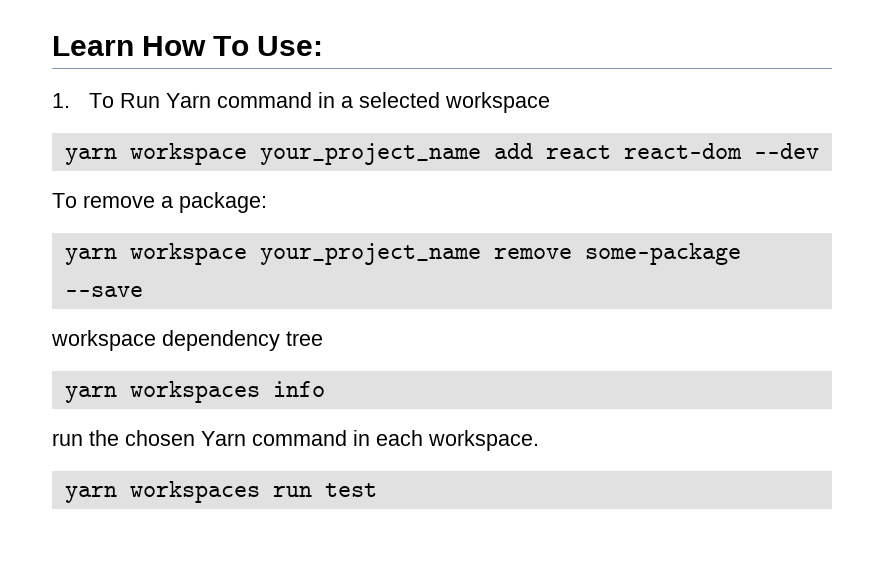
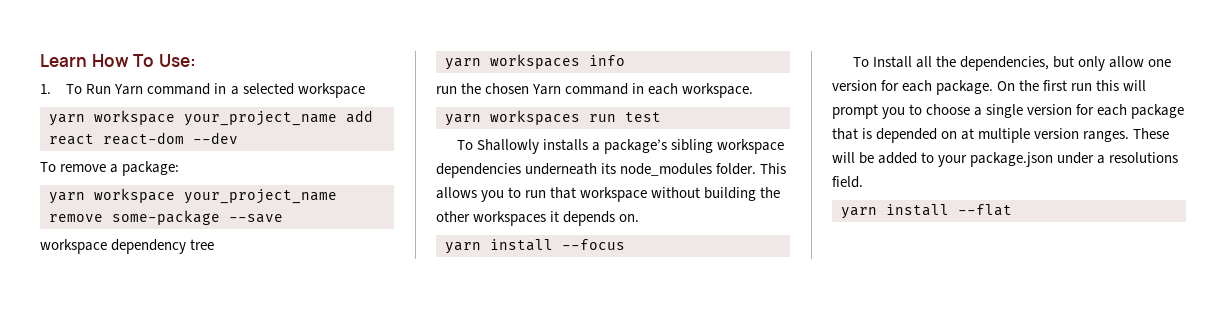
+ To Shallowly installs a package’s sibling workspace dependencies underneath its node_modules folder. This allows you to run that workspace without building the other workspaces it depends on.
+ yarn install --focus
+ To Install all the dependencies, but only allow one version for each package. On the first run this will prompt you to choose a single version for each package that is depended on at multiple version ranges. These will be added to your package.json under a resolutions field.
+ yarn install --flat

